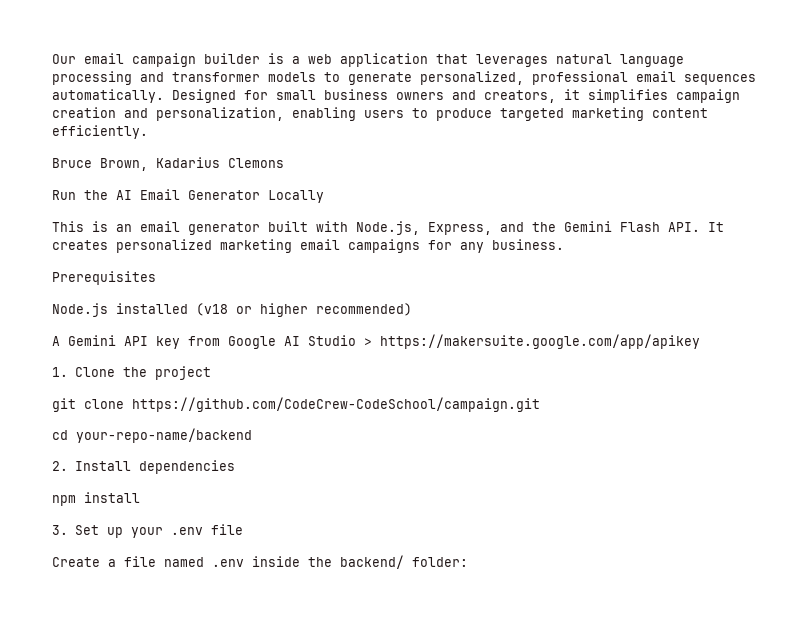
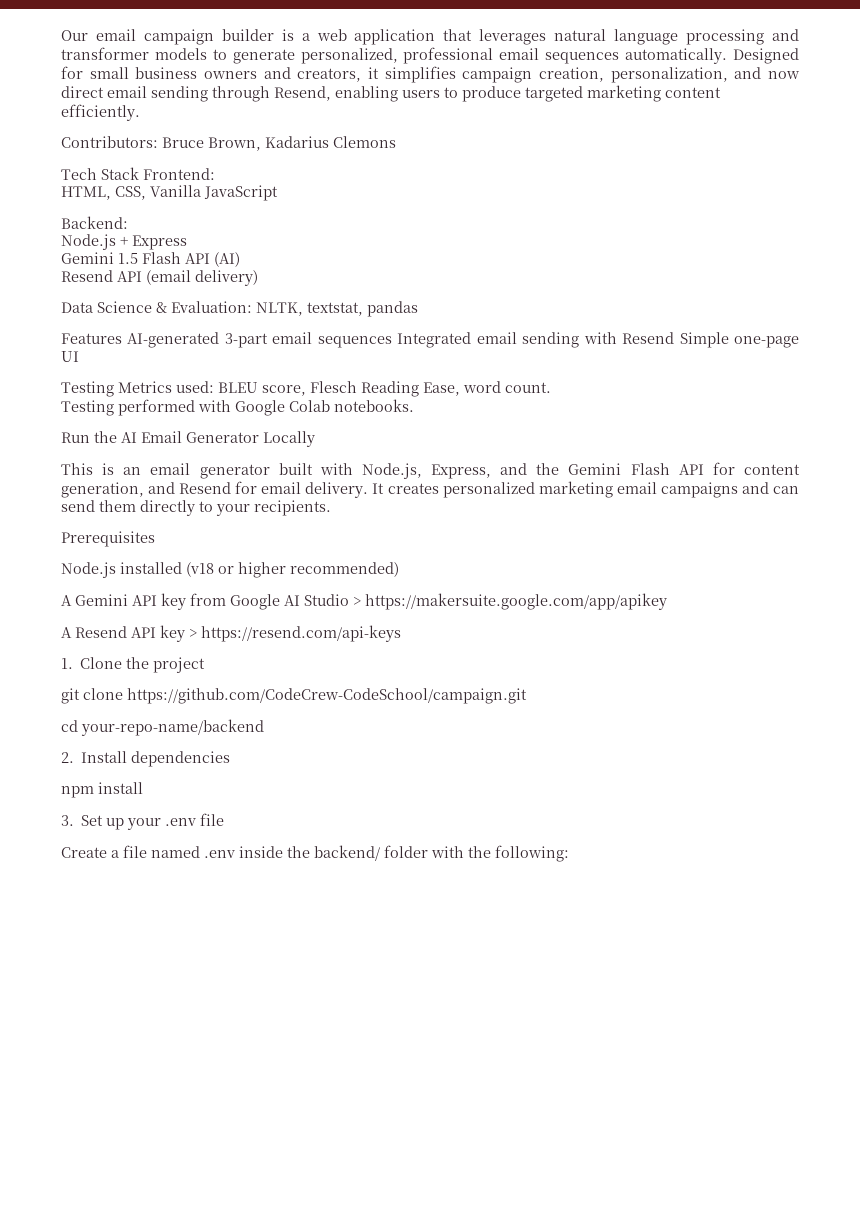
- Designed for small business owners and creators, it simplifies campaign creation and personalization, enabling users to produce targeted marketing content efficiently.
+ Designed for small business owners and creators, it simplifies campaign creation, personalization, and now direct email sending through Resend, enabling users to produce targeted marketing content efficiently.
- Bruce Brown, Kadarius Clemons
+ Contributors: Bruce Brown, Kadarius Clemons
+ Tech Stack Frontend:
+ HTML, CSS, Vanilla JavaScript
+ Backend:
+ Node.js + Express
+ Gemini 1.5 Flash API (AI)
+ Resend API (email delivery)
+ Data Science & Evaluation: NLTK, textstat, pandas
+ Features AI-generated 3-part email sequences Integrated email sending with Resend Simple one-page UI
+ Testing Metrics used: BLEU score, Flesch Reading Ease, word count.
+ Testing performed with Google Colab notebooks.
- This is an email generator built with Node.js, Express, and the Gemini Flash API. It creates personalized marketing email campaigns for any business.
+ This is an email generator built with Node.js, Express, and the Gemini Flash API for content generation, and Resend for email delivery. It creates personalized marketing email campaigns and can send them directly to your recipients.
+ A Resend API key > https://resend.com/api-keys
- Create a file named .env inside the backend/ folder:
+ Create a file named .env inside the backend/ folder with the following:

